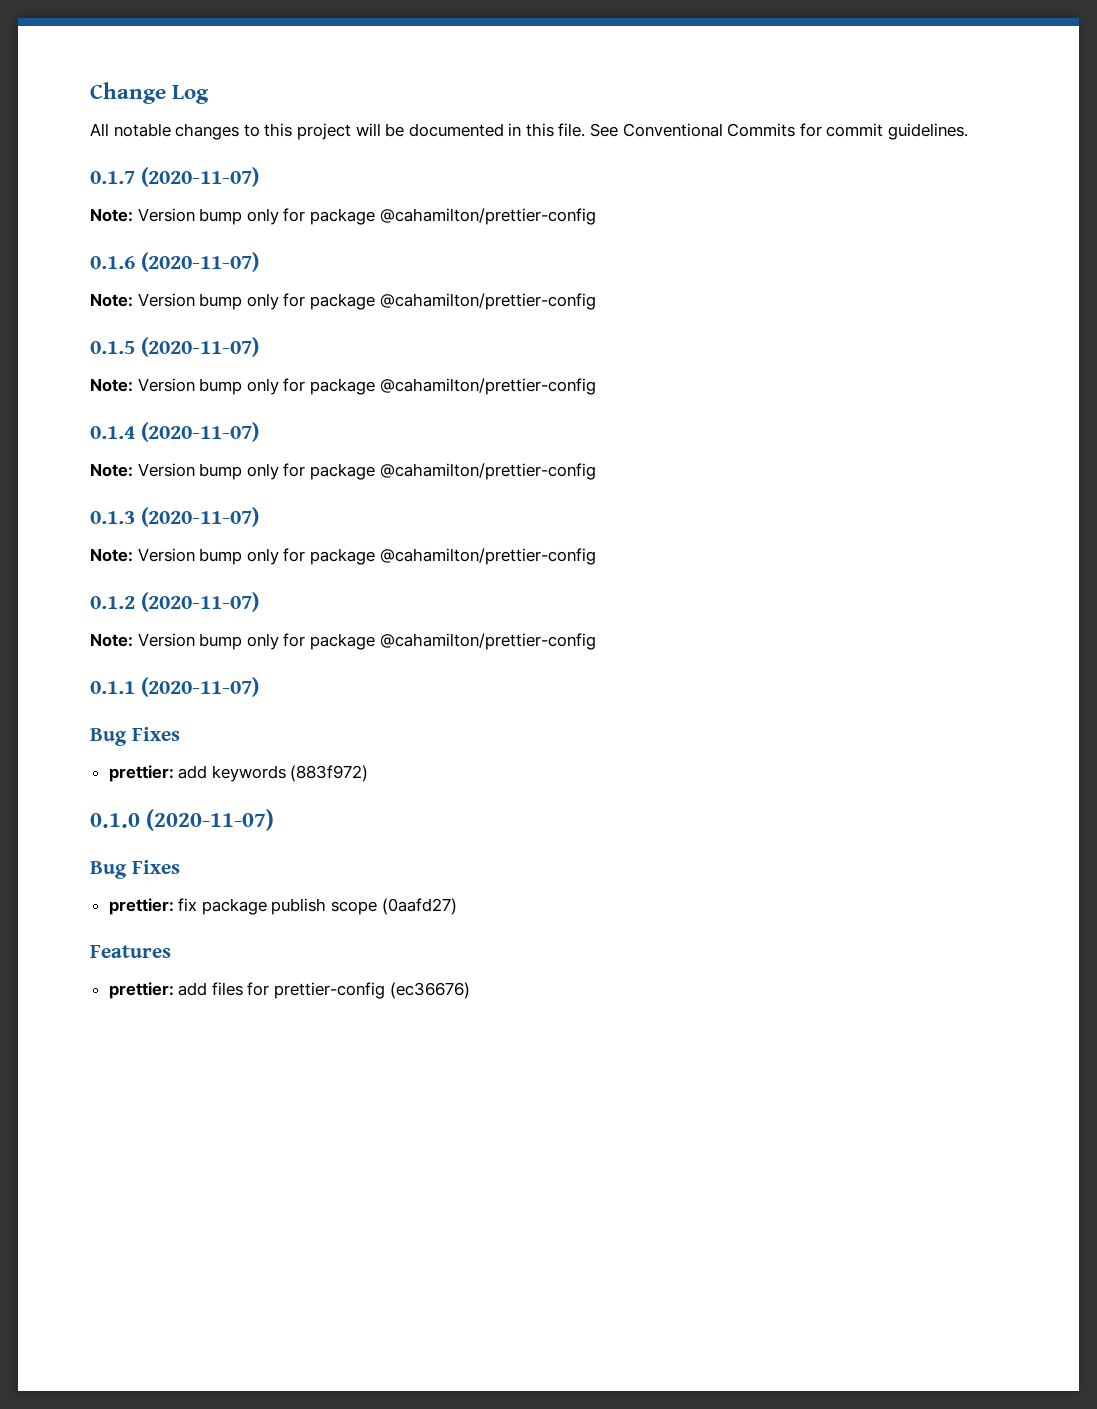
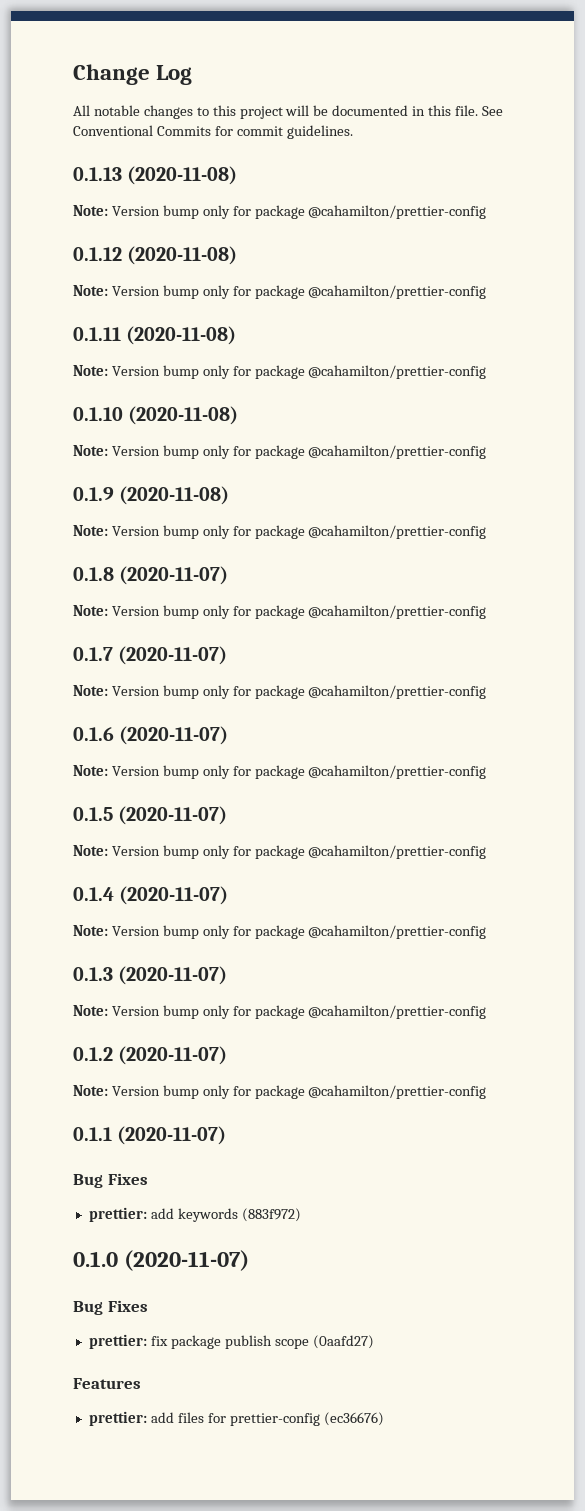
+ 0.1.13 (2020-11-08)
+ Note: Version bump only for package @cahamilton/prettier-config
+ 0.1.12 (2020-11-08)
+ Note: Version bump only for package @cahamilton/prettier-config
+ 0.1.11 (2020-11-08)
+ Note: Version bump only for package @cahamilton/prettier-config
+ 0.1.10 (2020-11-08)
+ Note: Version bump only for package @cahamilton/prettier-config
+ 0.1.9 (2020-11-08)
+ Note: Version bump only for package @cahamilton/prettier-config
+ 0.1.8 (2020-11-07)
+ Note: Version bump only for package @cahamilton/prettier-config

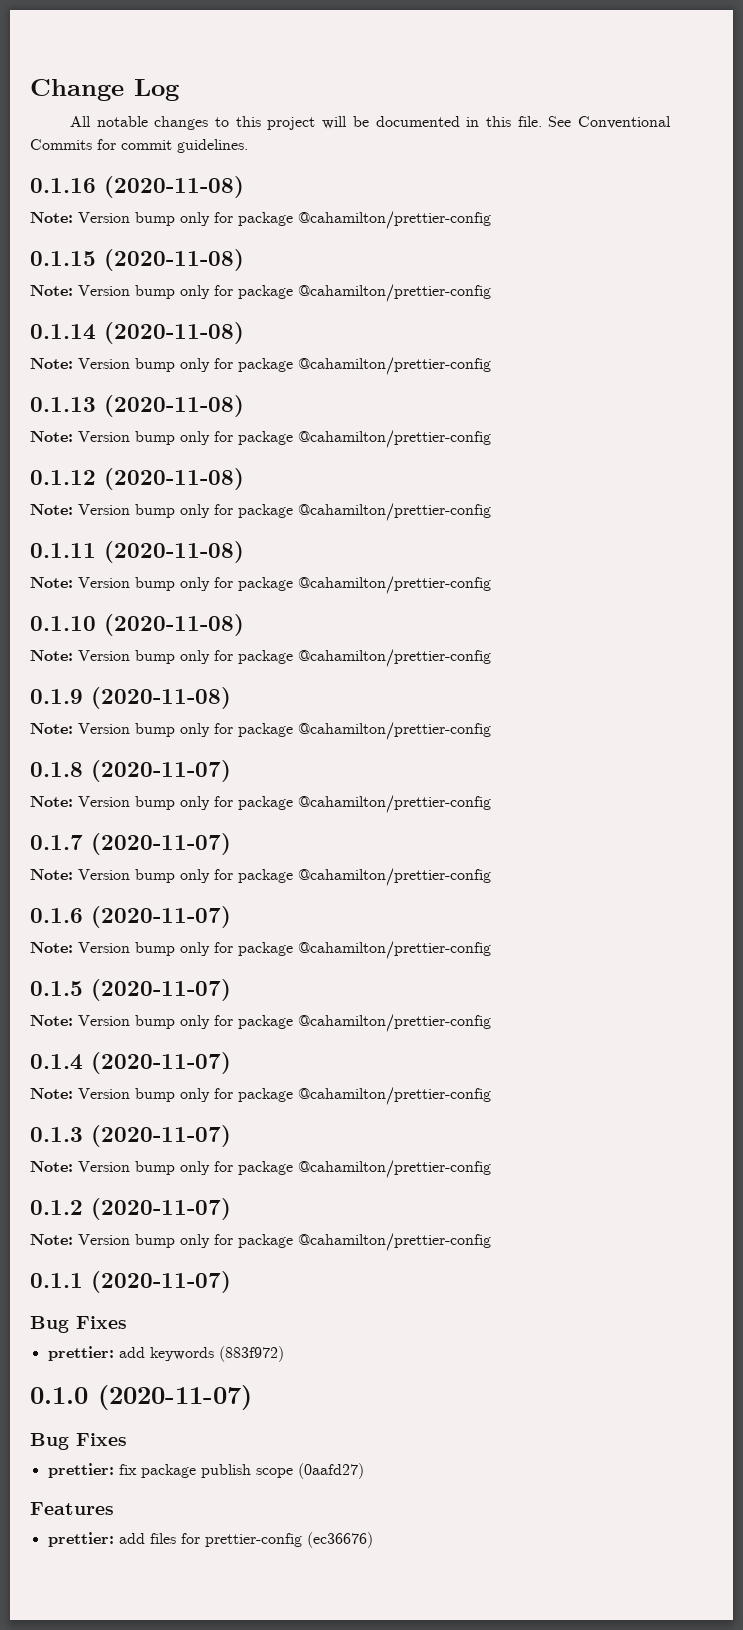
+ 0.1.16 (2020-11-08)
+ Note: Version bump only for package @cahamilton/prettier-config
+ 0.1.15 (2020-11-08)
+ Note: Version bump only for package @cahamilton/prettier-config
+ 0.1.14 (2020-11-08)
+ Note: Version bump only for package @cahamilton/prettier-config

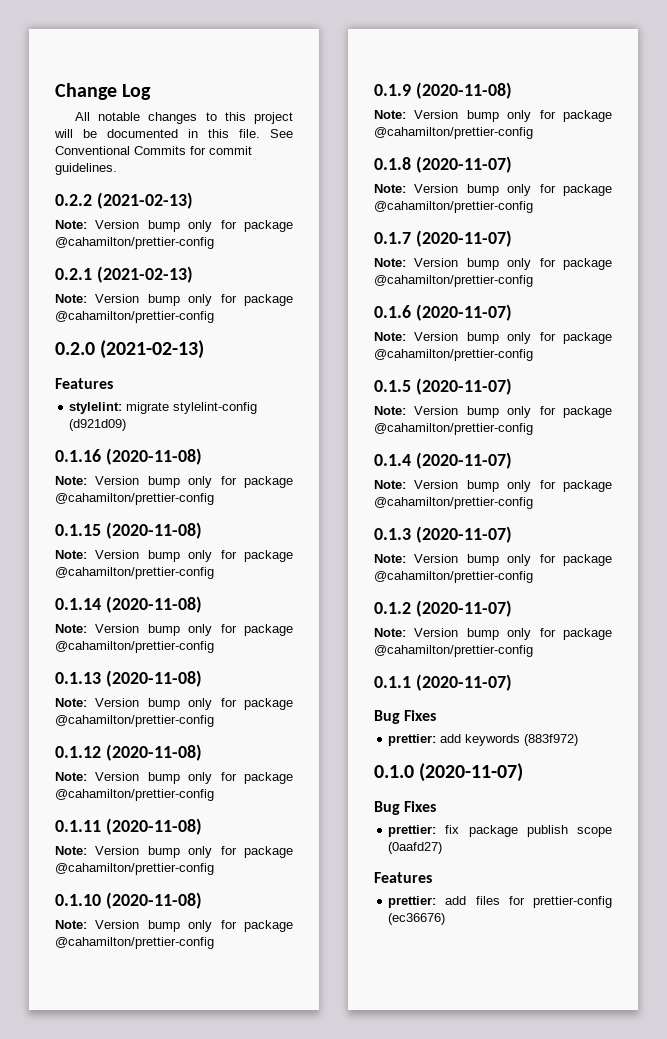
+ 0.2.2 (2021-02-13)
+ Note: Version bump only for package @cahamilton/prettier-config
+ 0.2.1 (2021-02-13)
+ Note: Version bump only for package @cahamilton/prettier-config
+ 0.2.0 (2021-02-13)
+ Features
+ stylelint: migrate stylelint-config (d921d09)

